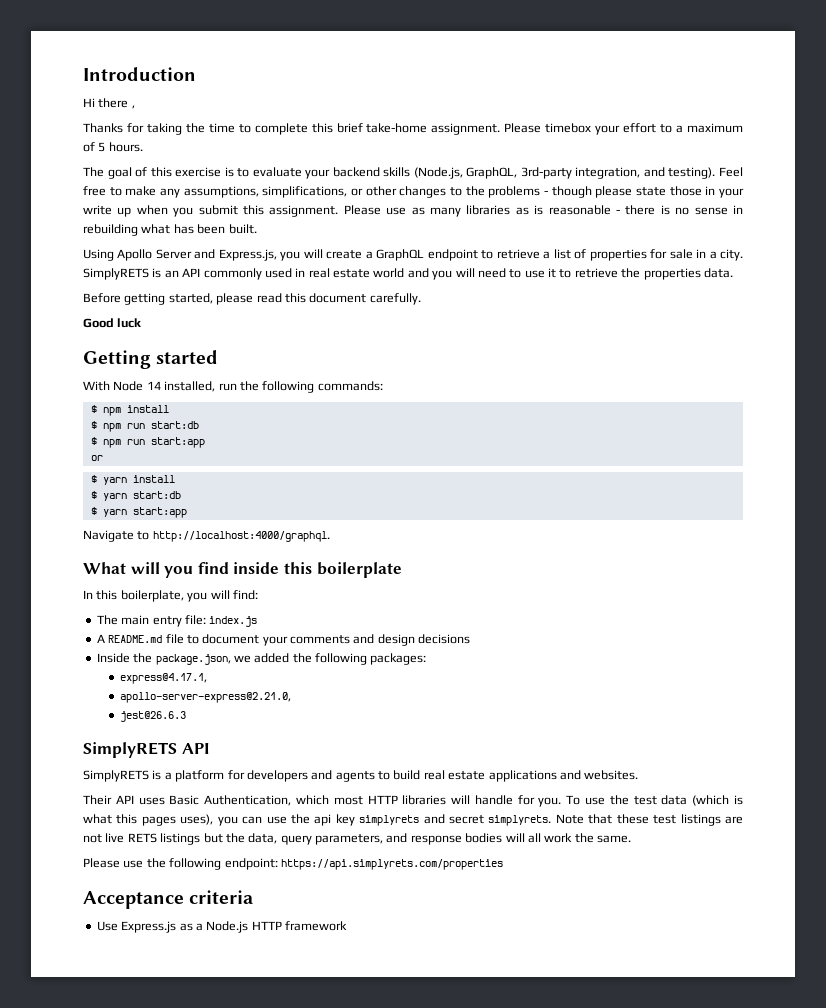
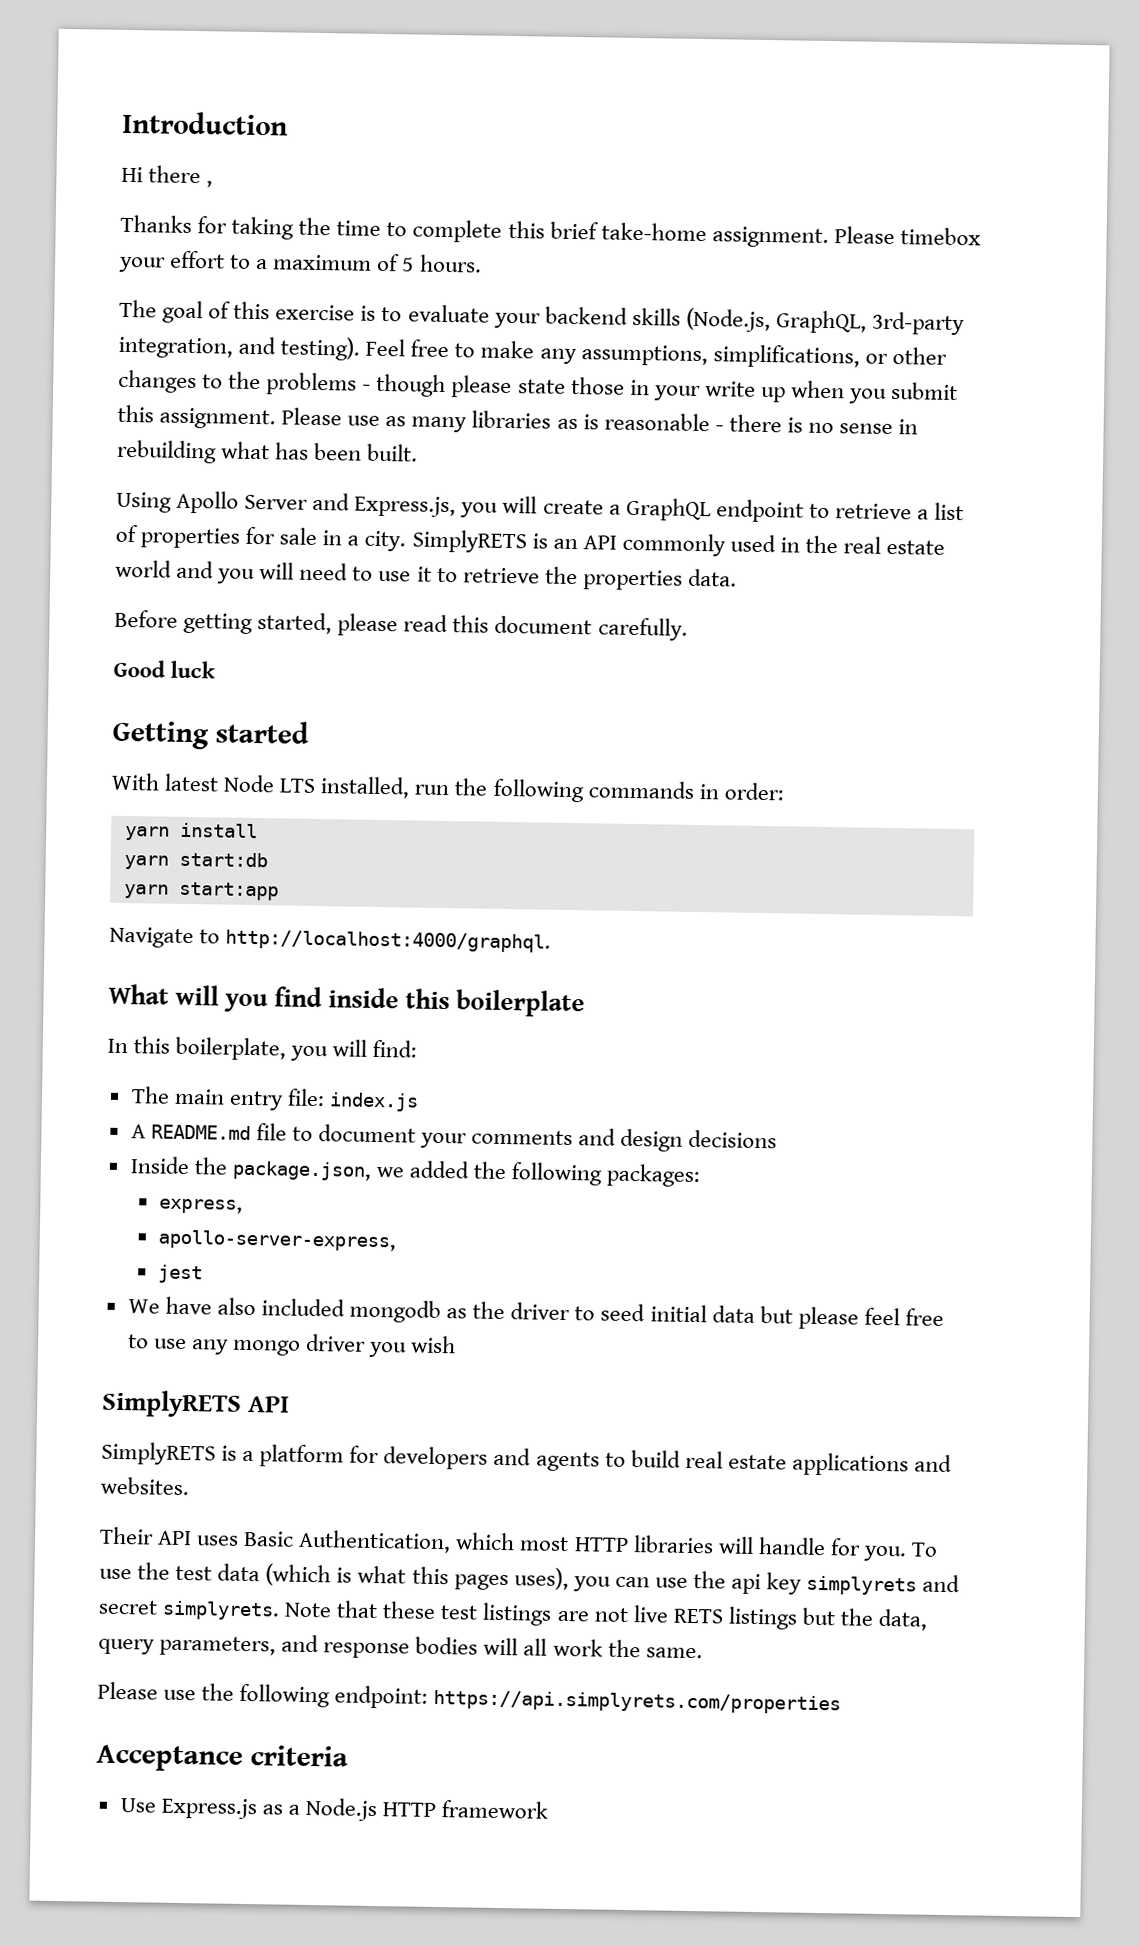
- SimplyRETS is an API commonly used in real estate world and you will need to use it to retrieve the properties data.
+ SimplyRETS is an API commonly used in the real estate world and you will need to use it to retrieve the properties data.
- With Node 14 installed, run the following commands:
- $ npm install
- $ npm run start:db
- $ npm run start:app
- or
- $ yarn install
+ With latest Node LTS installed, run the following commands in order:
+ yarn install
- $ yarn start:db
+ yarn start:db
- $ yarn start:app
+ yarn start:app
- express@4.17.1,
- apollo-server-express@2.21.0,
- jest@26.6.3
+ express,
+ apollo-server-express,
+ jest
+ We have also included mongodb as the driver to seed initial data but please feel free to use any mongo driver you wish

